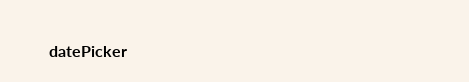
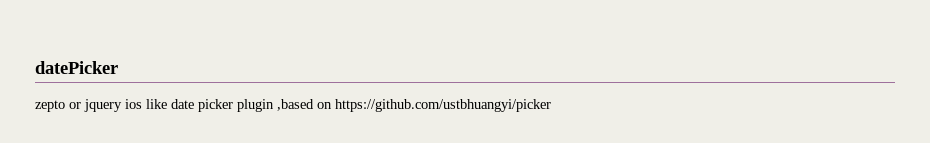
+ zepto or jquery ios like date picker plugin ,based on https://github.com/ustbhuangyi/picker

